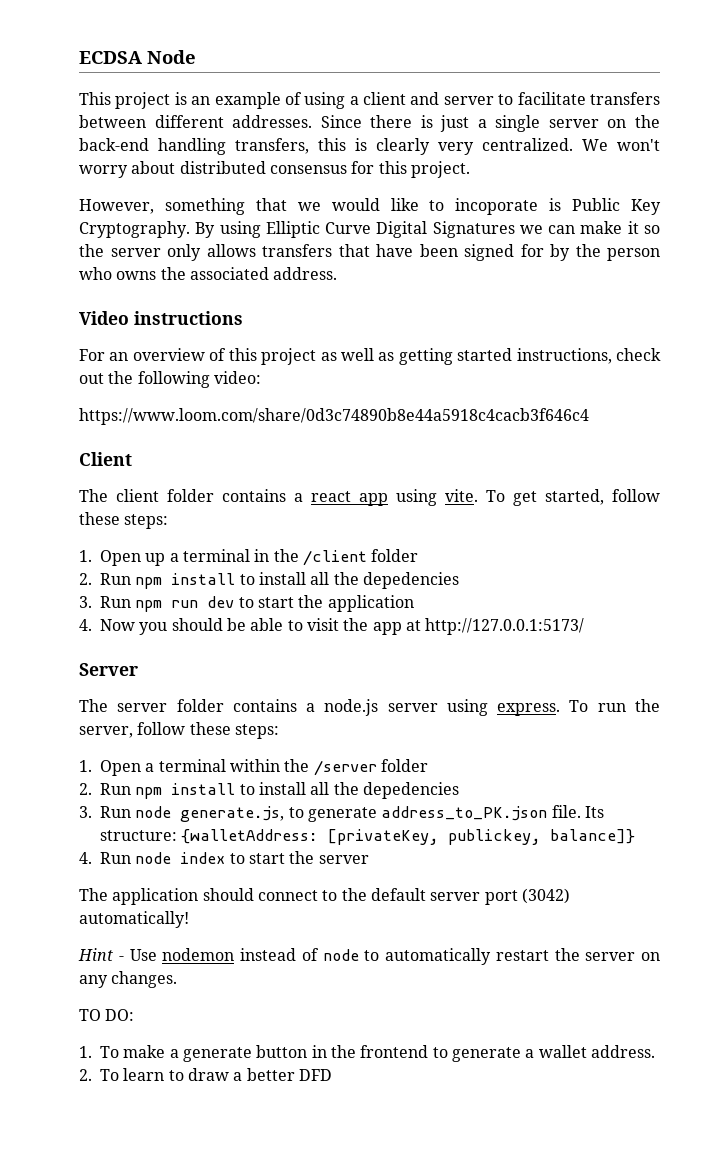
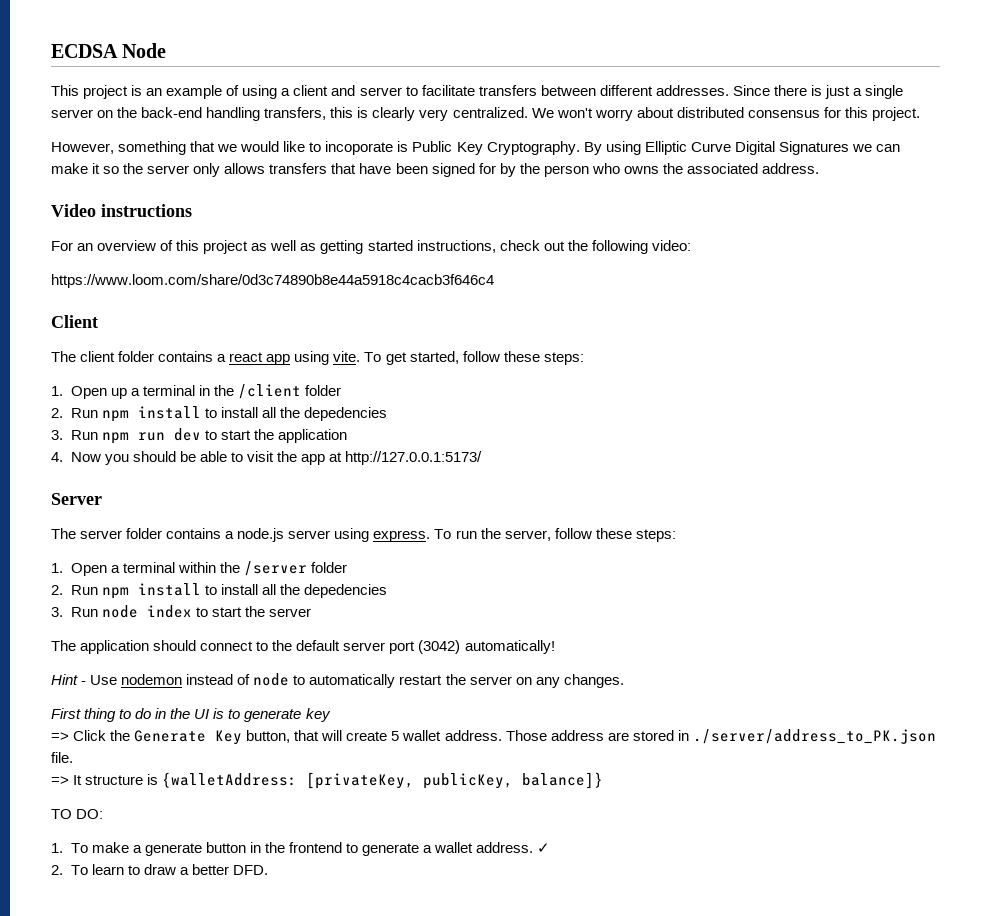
- 3. Run node generate.js, to generate address_to_PK.json file. Its structure: {walletAddress: [privateKey, publickey, balance]}
- 4. Run node index to start the server
+ 3. Run node index to start the server
+ First thing to do in the UI is to generate key
+ => Click the Generate Key button, that will create 5 wallet address. Those address are stored in ./server/address_to_PK.json file.
+ => It structure is {walletAddress: [privateKey, publicKey, balance]}
+ ✓
- 2. To learn to draw a better DFD
+ 2. To learn to draw a better DFD.

